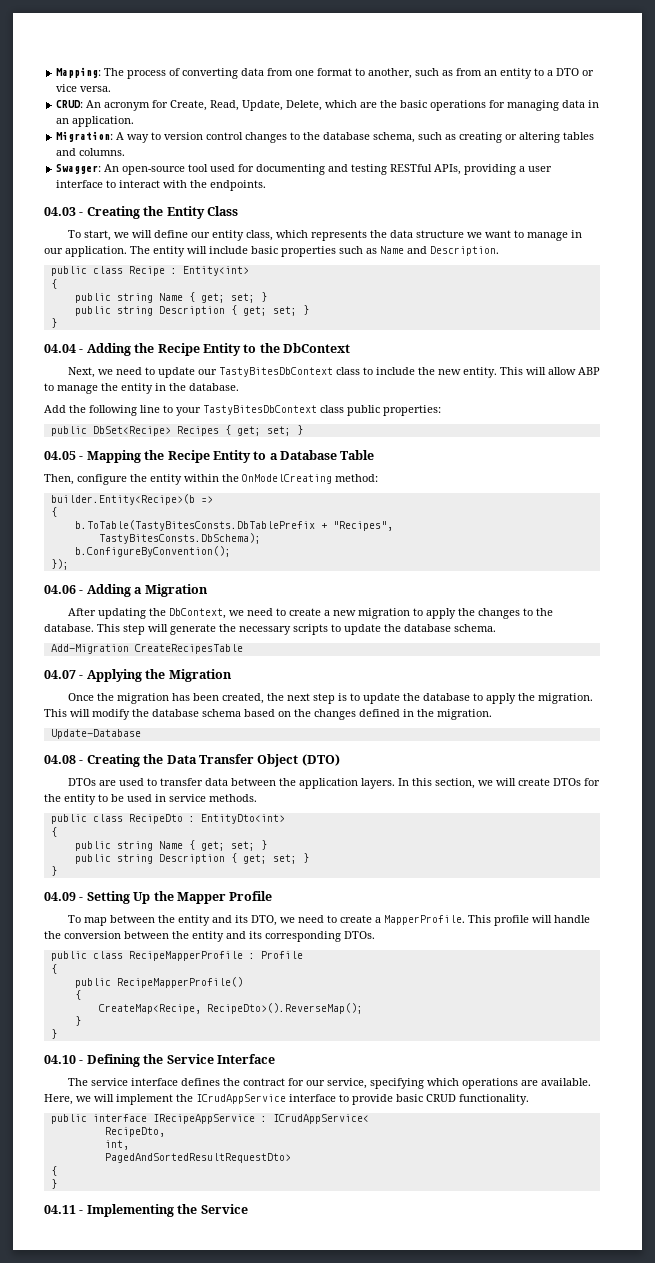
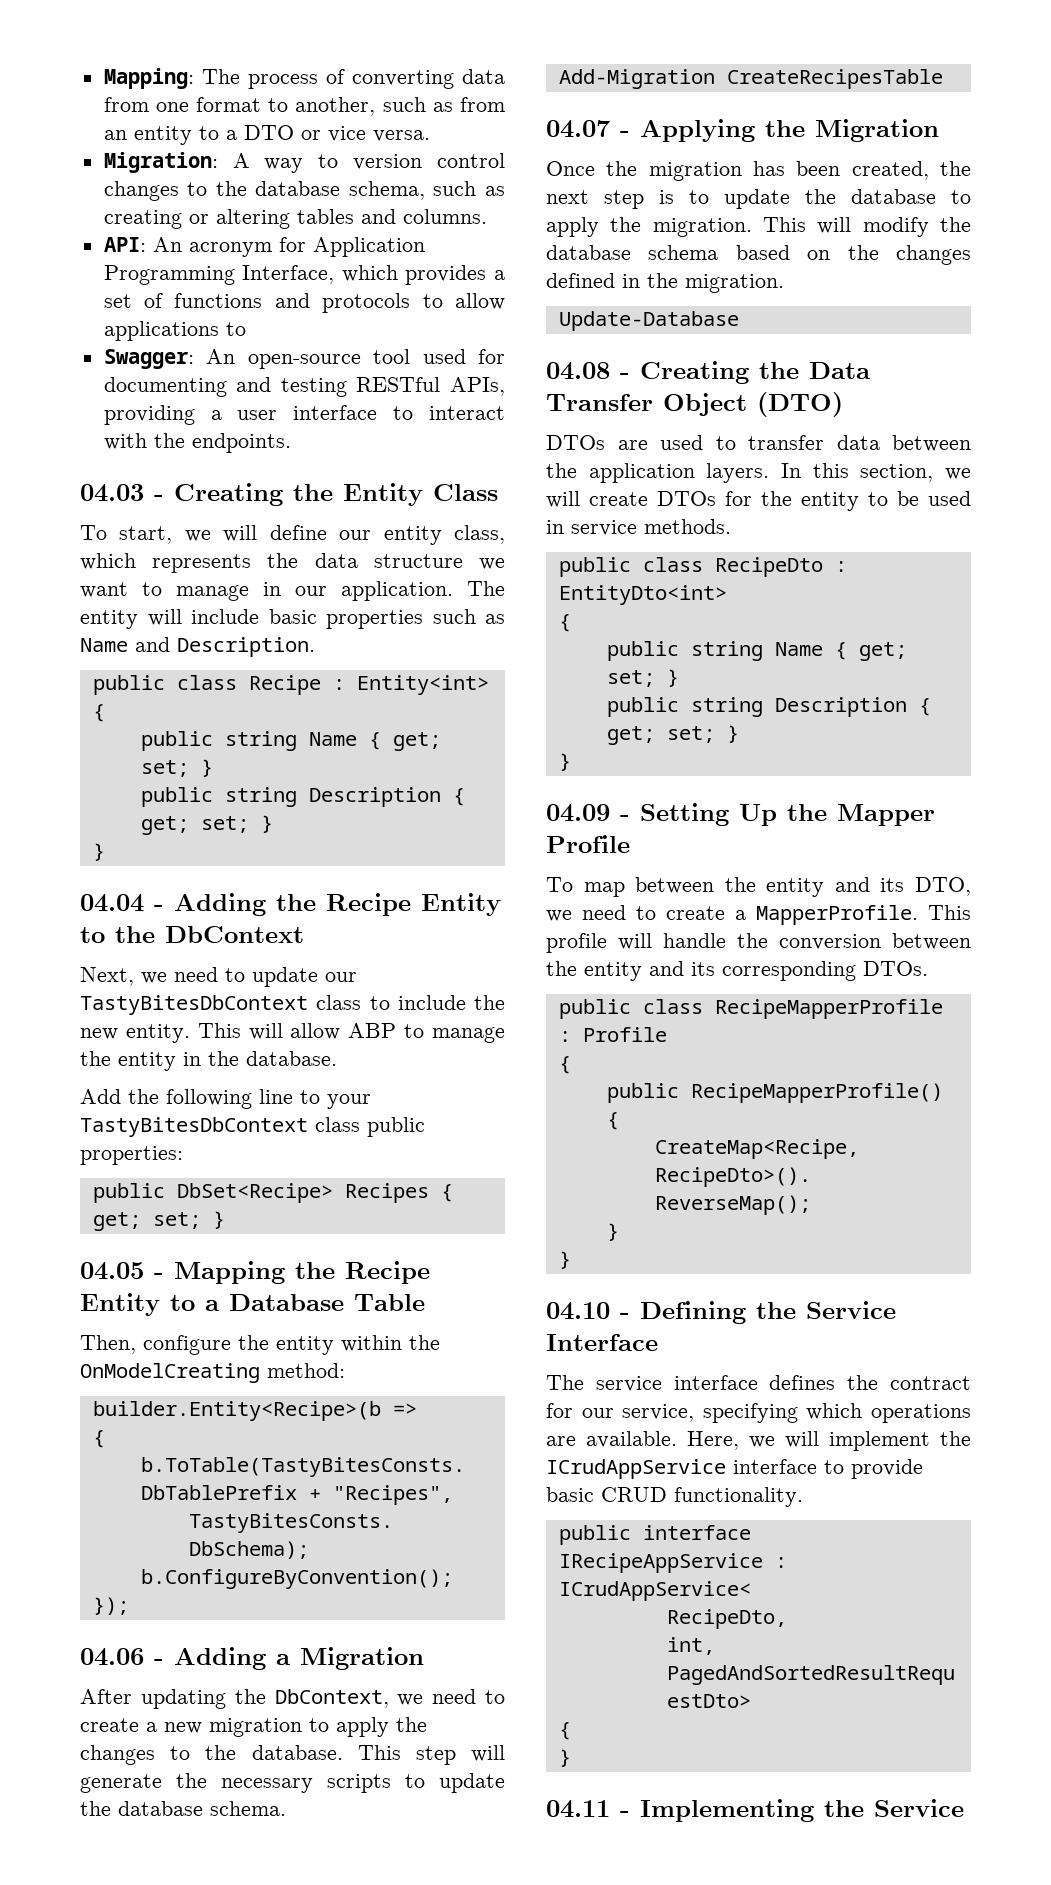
- CRUD: An acronym for Create, Read, Update, Delete, which are the basic operations for managing data in an application.
+ API: An acronym for Application Programming Interface, which provides a set of functions and protocols to allow applications to

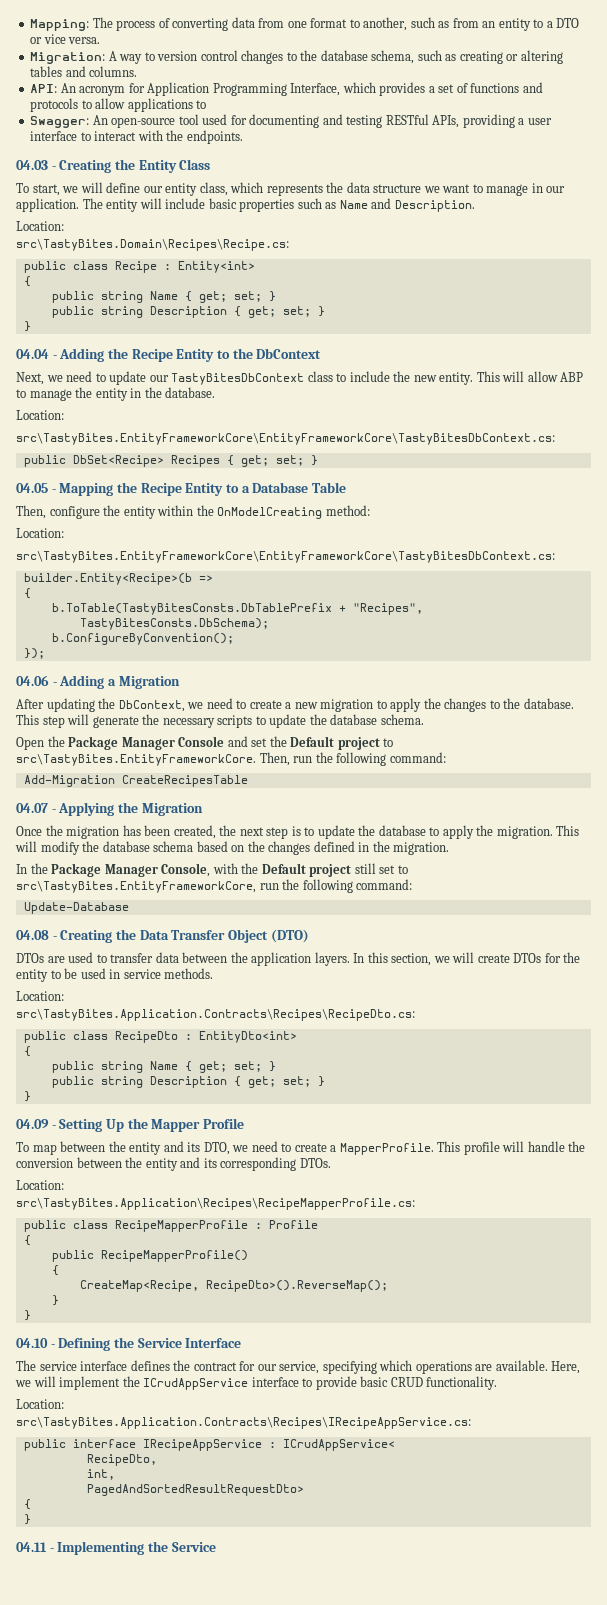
  The entity will include basic properties such as Name and Description.
+ Location:
+ src\TastyBites.Domain\Recipes\Recipe.cs:
  This will allow ABP to manage the entity in the database.
- Add the following line to your TastyBitesDbContext class public properties:
+ Location:
+ src\TastyBites.EntityFrameworkCore\EntityFrameworkCore\TastyBitesDbContext.cs:
  Then, configure the entity within the OnModelCreating method:
+ Location:
+ src\TastyBites.EntityFrameworkCore\EntityFrameworkCore\TastyBitesDbContext.cs:
+ Open the Package Manager Console and set the Default project to src\TastyBites.EntityFrameworkCore. Then, run the following command:
+ In the Package Manager Console, with the Default project still set to src\TastyBites.EntityFrameworkCore, run the following command:
  In this section, we will create DTOs for the entity to be used in service methods.
+ Location:
+ src\TastyBites.Application.Contracts\Recipes\RecipeDto.cs:
  This profile will handle the conversion between the entity and its corresponding DTOs.
+ Location:
+ src\TastyBites.Application\Recipes\RecipeMapperProfile.cs:
  Here, we will implement the ICrudAppService interface to provide basic CRUD functionality.
+ Location:
+ src\TastyBites.Application.Contracts\Recipes\IRecipeAppService.cs:

